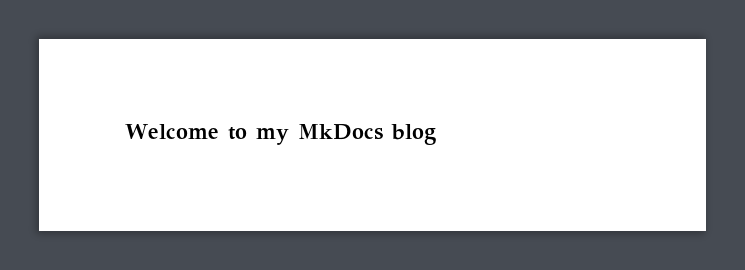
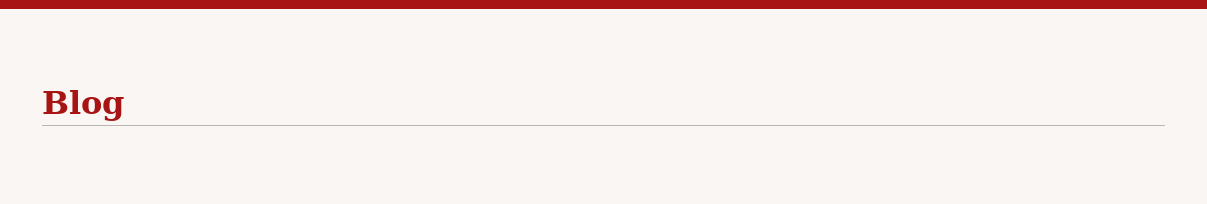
- Welcome to my MkDocs blog
+ Blog

